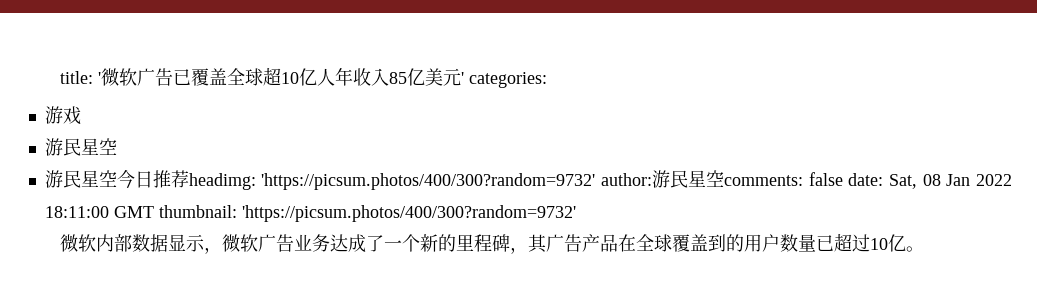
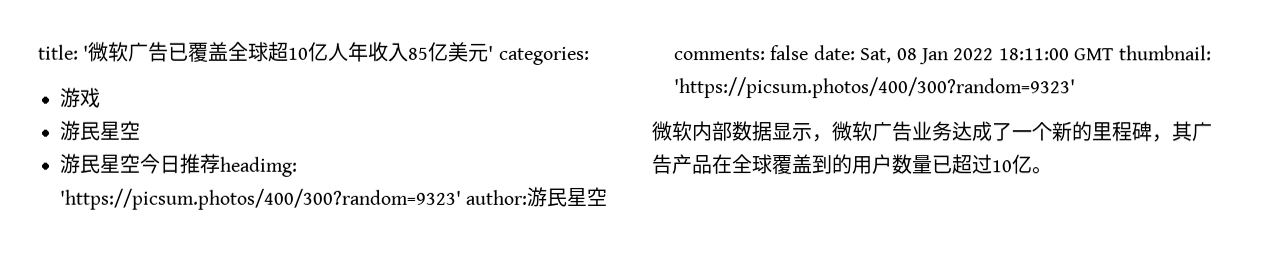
- 游民星空今日推荐headimg: 'https://picsum.photos/400/300?random=9732' author:游民星空comments: false date: Sat, 08 Jan 2022 18:11:00 GMT thumbnail: 'https://picsum.photos/400/300?random=9732'
+ 游民星空今日推荐headimg: 'https://picsum.photos/400/300?random=9323' author:游民星空comments: false date: Sat, 08 Jan 2022 18:11:00 GMT thumbnail: 'https://picsum.photos/400/300?random=9323'

